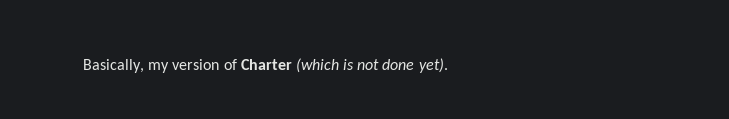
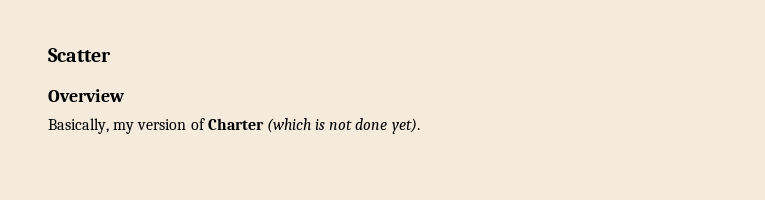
+ Scatter
+ Overview

